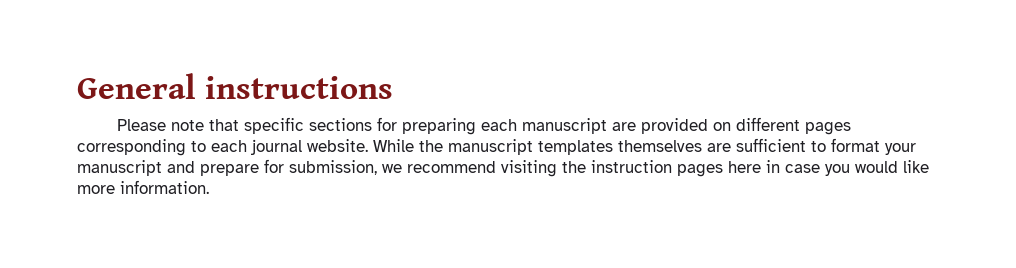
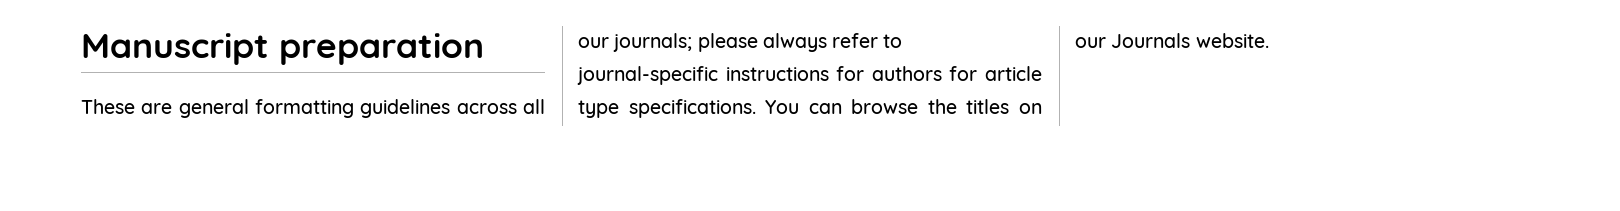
- General instructions
- Please note that specific sections for preparing each manuscript are provided on different pages corresponding to each journal website. While the manuscript templates themselves are sufficient to format your manuscript and prepare for submission, we recommend visiting the instruction pages here in case you would like more information.
+ Manuscript preparation
+ These are general formatting guidelines across all our journals; please always refer to journal-specific instructions for authors for article type specifications. You can browse the titles on our Journals website.

